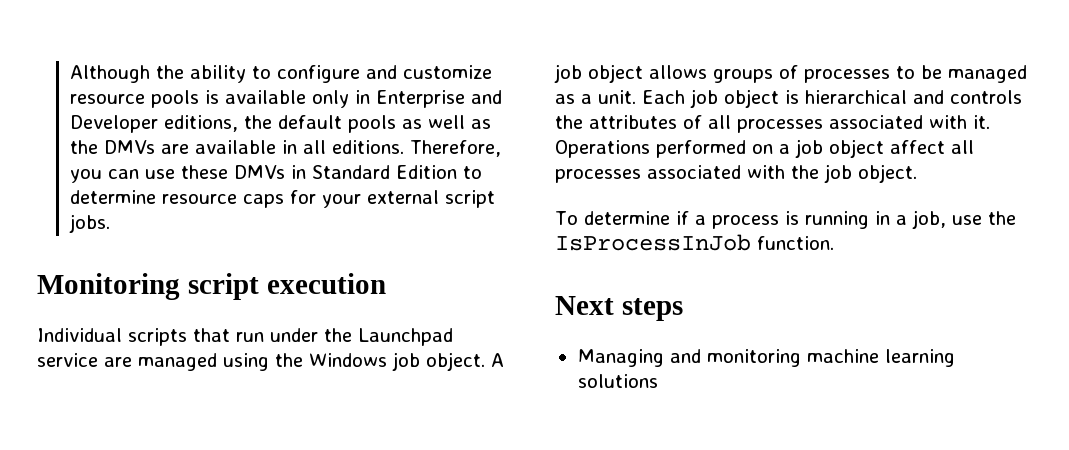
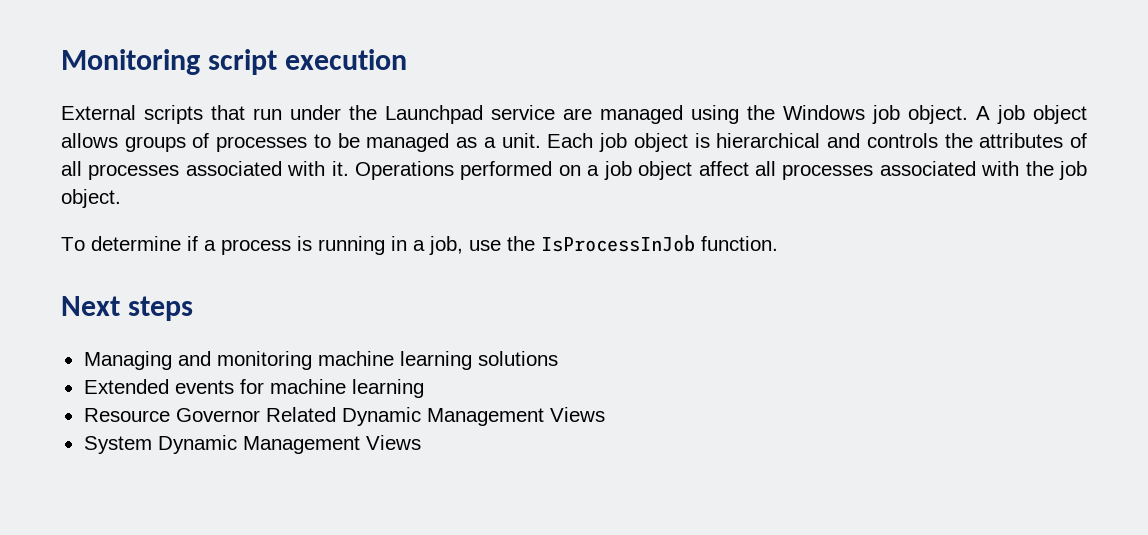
- Although the ability to configure and customize resource pools is available only in Enterprise and Developer editions, the default pools as well as the DMVs are available in all editions. Therefore, you can use these DMVs in Standard Edition to determine resource caps for your external script jobs.
- Individual scripts that run under the Launchpad service are managed using the Windows job object.
+ External scripts that run under the Launchpad service are managed using the Windows job object.
+ Extended events for machine learning
+ Resource Governor Related Dynamic Management Views
+ System Dynamic Management Views

